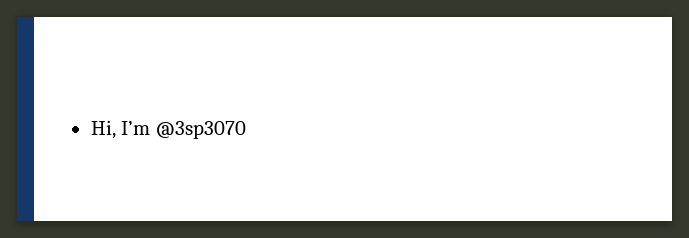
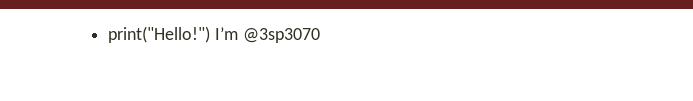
- Hi, I’m @3sp3070
+ print("Hello!") I’m @3sp3070

